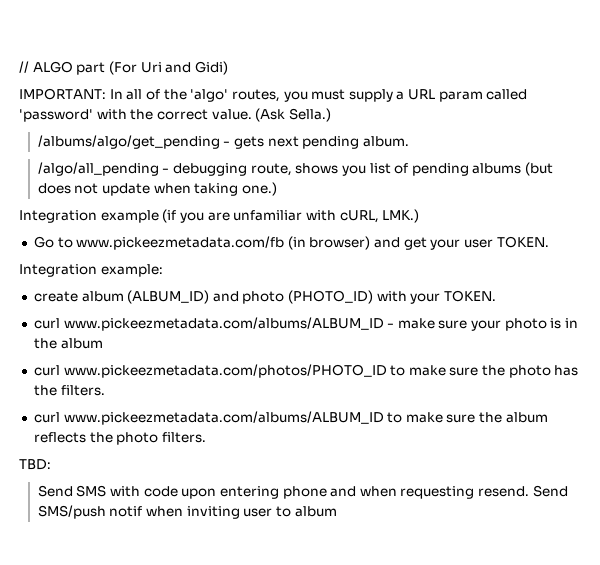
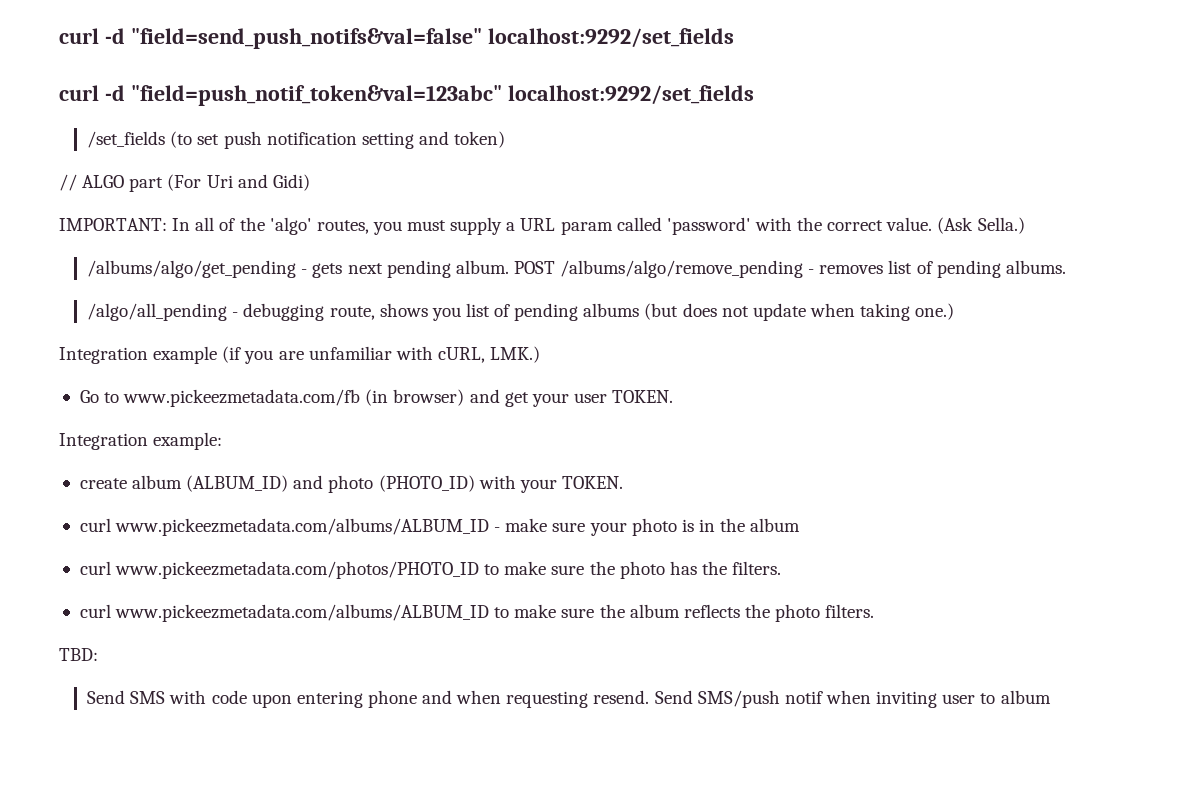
+ curl -d "field=send_push_notifs&val=false" localhost:9292/set_fields
+ curl -d "field=push_notif_token&val=123abc" localhost:9292/set_fields
+ /set_fields (to set push notification setting and token)
+ POST /albums/algo/remove_pending - removes list of pending albums.

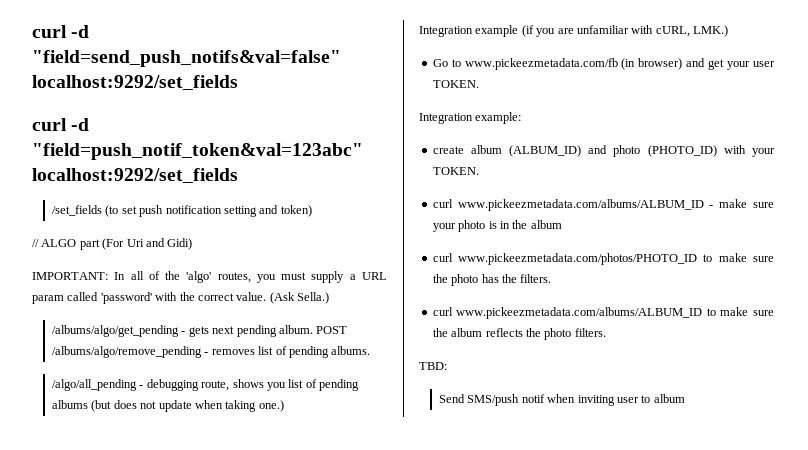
- Send SMS with code upon entering phone and when requesting resend. Send SMS/push notif when inviting user to album
+ Send SMS/push notif when inviting user to album

